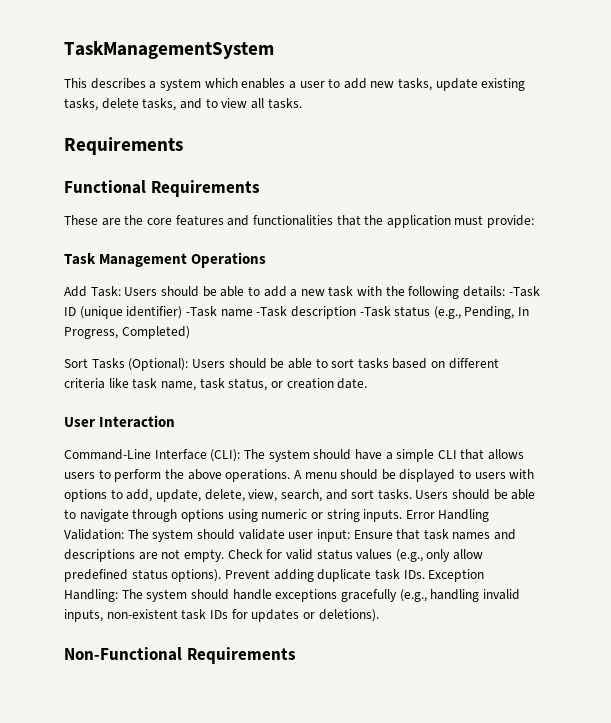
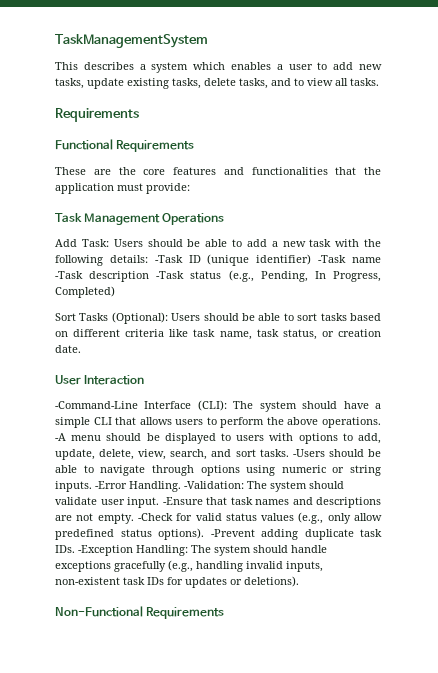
- Command-Line Interface (CLI): The system should have a simple CLI that allows users to perform the above operations.
+ -Command-Line Interface (CLI): The system should have a simple CLI that allows users to perform the above operations.
- A menu should be displayed to users with options to add, update, delete, view, search, and sort tasks.
+ -A menu should be displayed to users with options to add, update, delete, view, search, and sort tasks.
- Users should be able to navigate through options using numeric or string inputs.
+ -Users should be able to navigate through options using numeric or string inputs.
- Error Handling Validation: The system should validate user input: Ensure that task names and descriptions are not empty.
+ -Error Handling. -Validation: The system should validate user input. -Ensure that task names and descriptions are not empty.
- Check for valid status values (e.g., only allow predefined status options).
+ -Check for valid status values (e.g., only allow predefined status options).
- Prevent adding duplicate task IDs. Exception Handling: The system should handle exceptions gracefully (e.g., handling invalid inputs, non-existent task IDs for updates or deletions).
+ -Prevent adding duplicate task IDs. -Exception Handling: The system should handle exceptions gracefully (e.g., handling invalid inputs, non-existent task IDs for updates or deletions).

